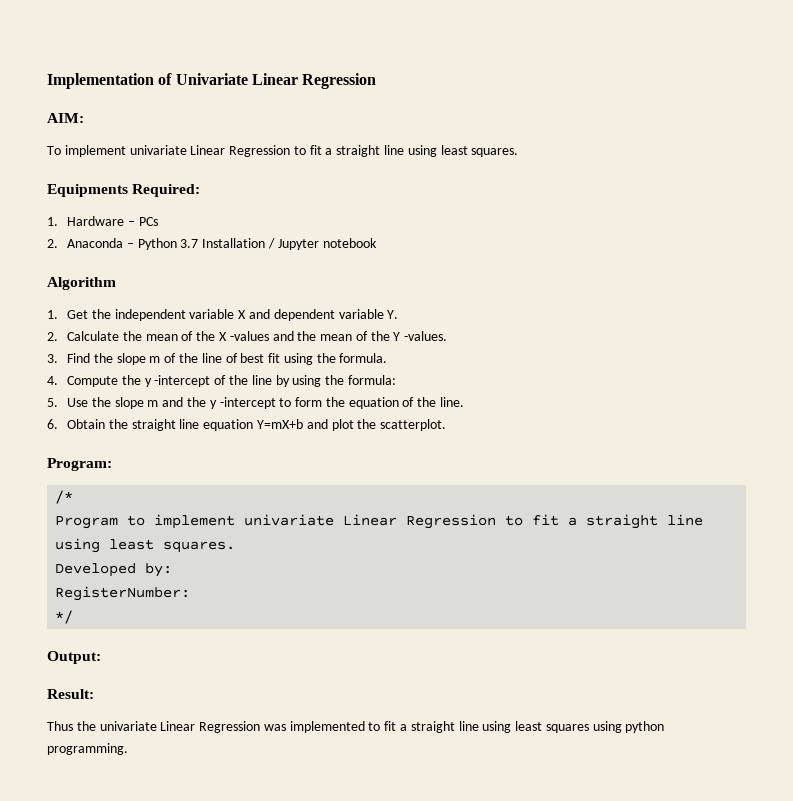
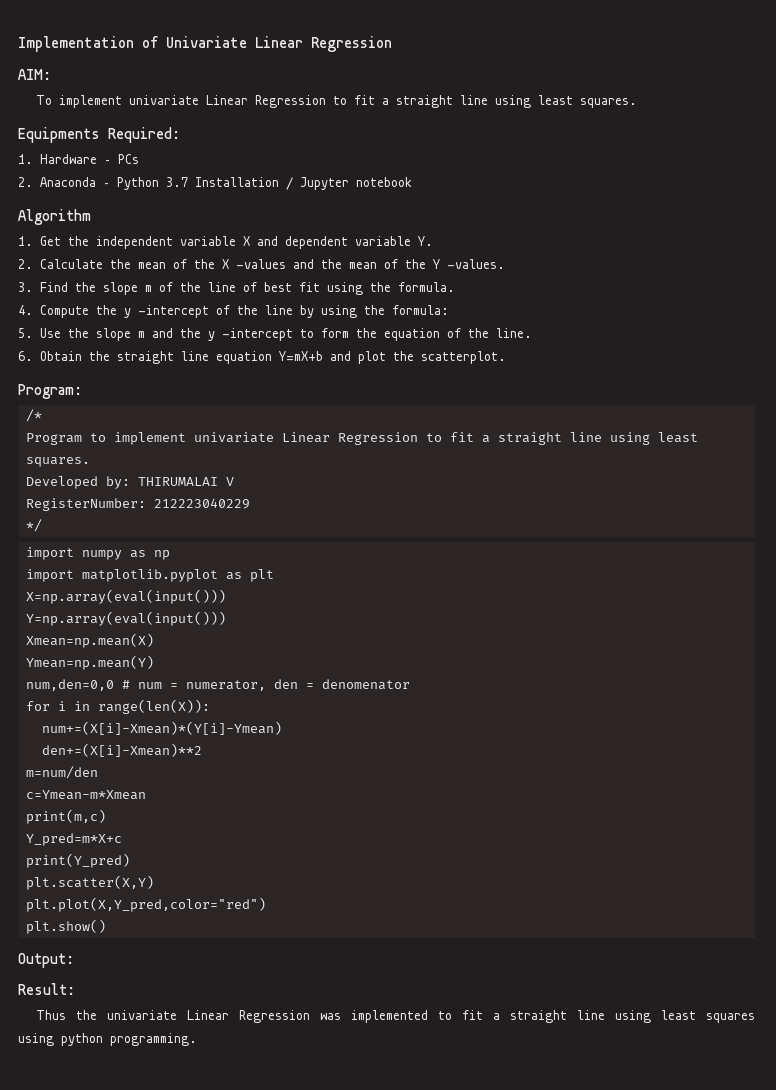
- Developed by:
+ Developed by: THIRUMALAI V
- RegisterNumber:
+ RegisterNumber: 212223040229
+ import numpy as np
+ import matplotlib.pyplot as plt
+ X=np.array(eval(input()))
+ Y=np.array(eval(input()))
+ Xmean=np.mean(X)
+ Ymean=np.mean(Y)
+ num,den=0,0 # num = numerator, den = denomenator
+ for i in range(len(X)):
+ num+=(X[i]-Xmean)*(Y[i]-Ymean)
+ den+=(X[i]-Xmean)**2
+ m=num/den
+ c=Ymean-m*Xmean
+ print(m,c)
+ Y_pred=m*X+c
+ print(Y_pred)
+ plt.scatter(X,Y)
+ plt.plot(X,Y_pred,color="red")
+ plt.show()

